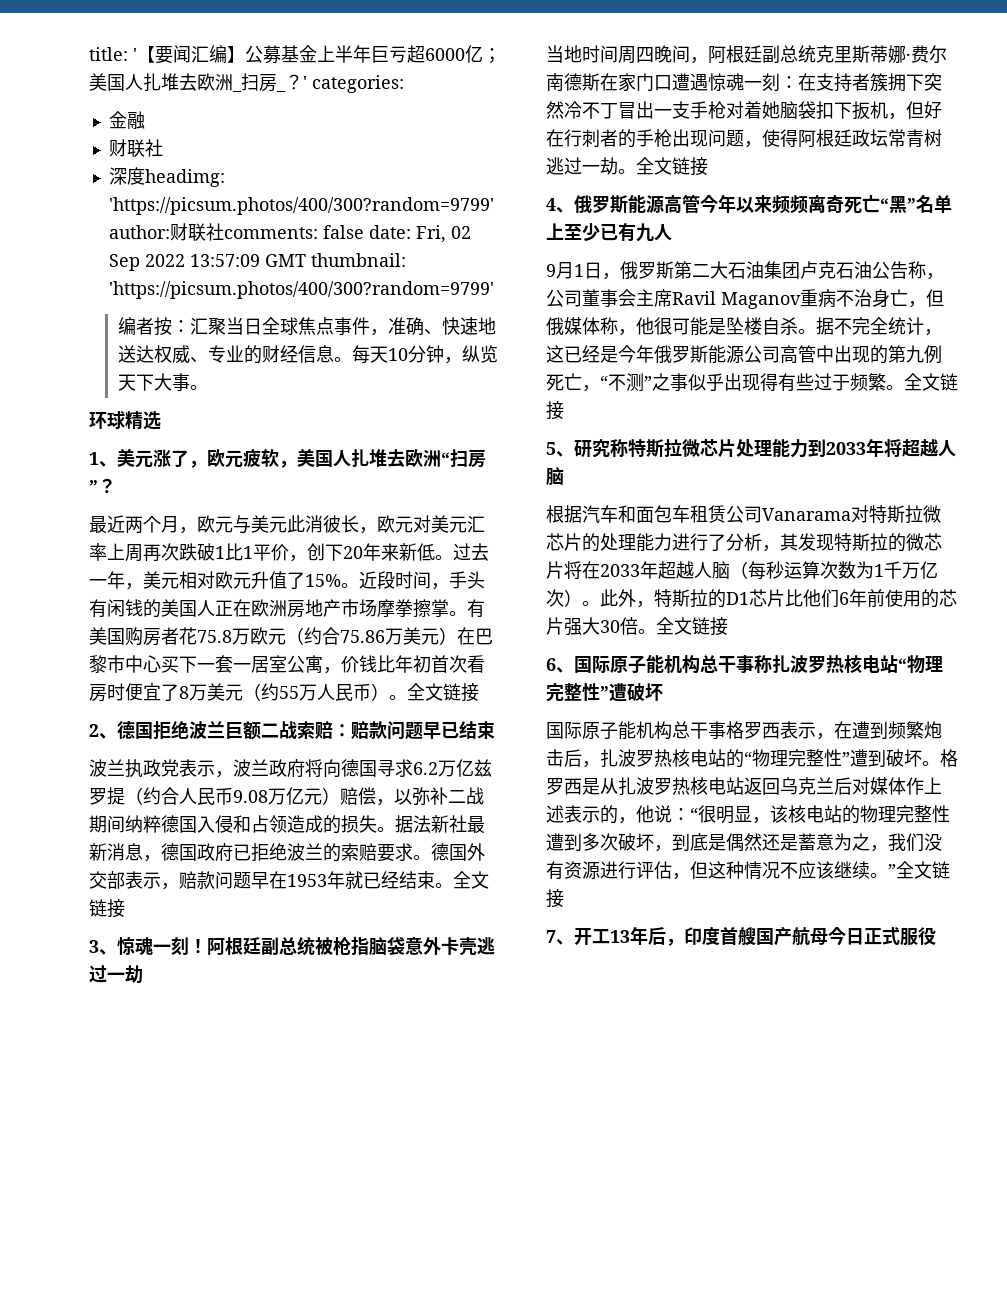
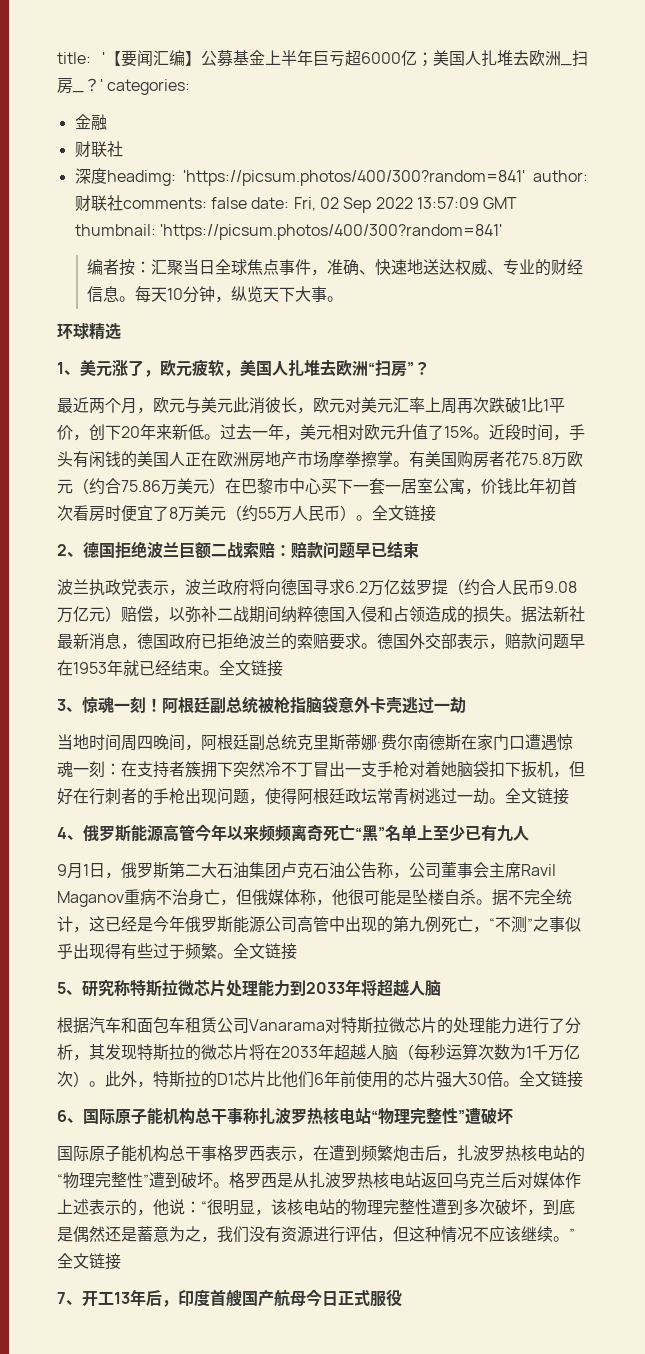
- 深度headimg: 'https://picsum.photos/400/300?random=9799' author:财联社comments: false date: Fri, 02 Sep 2022 13:57:09 GMT thumbnail: 'https://picsum.photos/400/300?random=9799'
+ 深度headimg: 'https://picsum.photos/400/300?random=841' author:财联社comments: false date: Fri, 02 Sep 2022 13:57:09 GMT thumbnail: 'https://picsum.photos/400/300?random=841'

